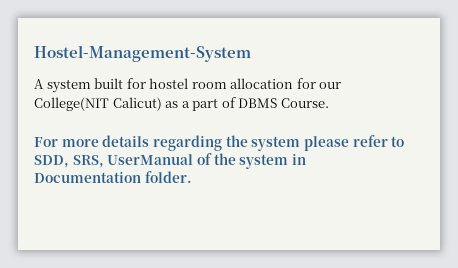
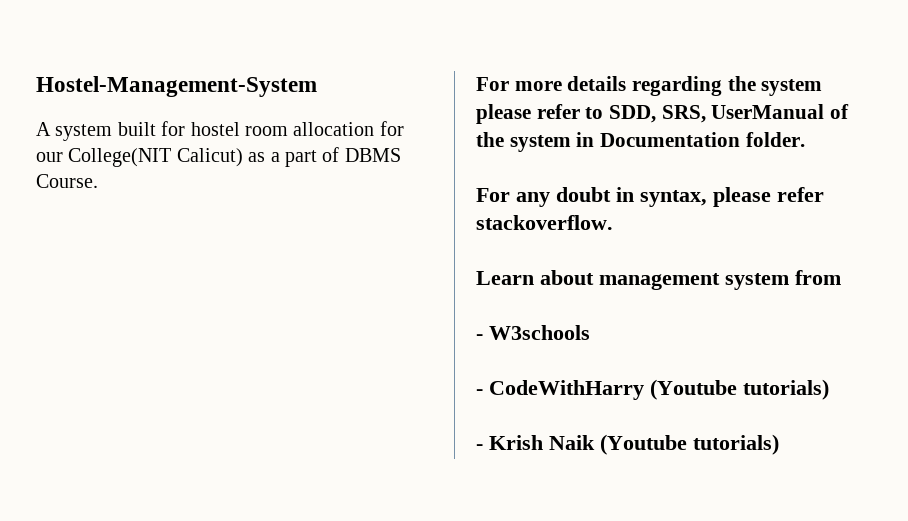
+ For any doubt in syntax, please refer stackoverflow.
+ Learn about management system from
+ - W3schools
+ - CodeWithHarry (Youtube tutorials)
+ - Krish Naik (Youtube tutorials)

